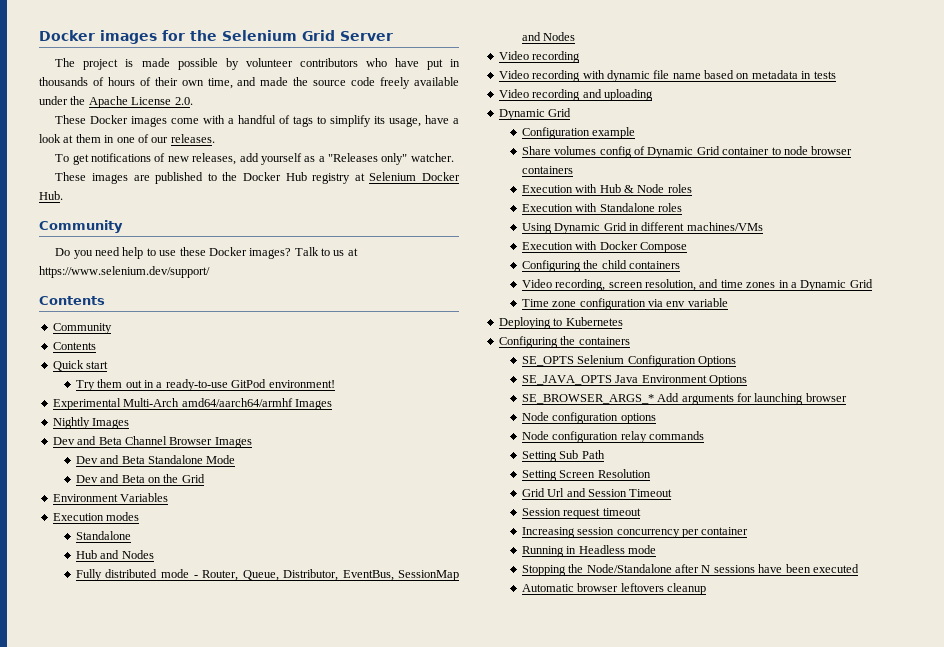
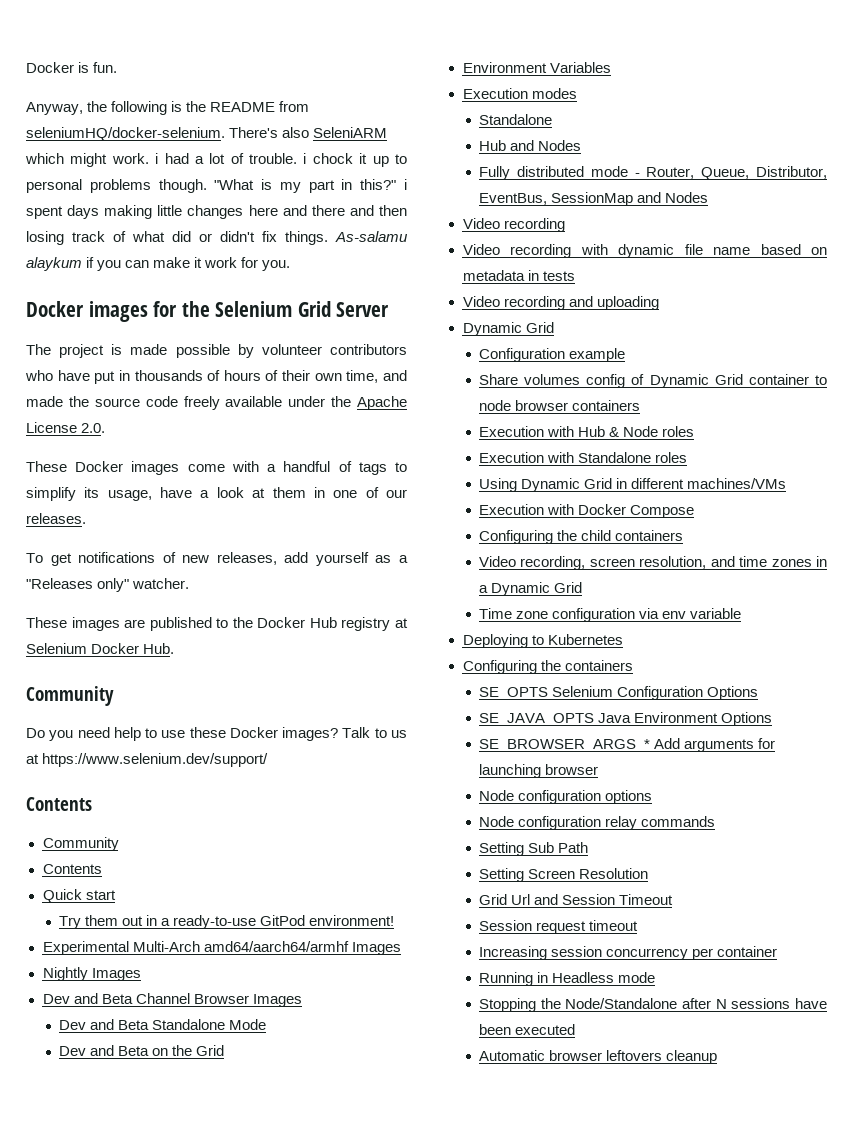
+ Docker is fun.
+ Anyway, the following is the README from seleniumHQ/docker-selenium. There's also SeleniARM which might work. i had a lot of trouble. i chock it up to personal problems though. "What is my part in this?" i spent days making little changes here and there and then losing track of what did or didn't fix things. As-salamu alaykum if you can make it work for you.

